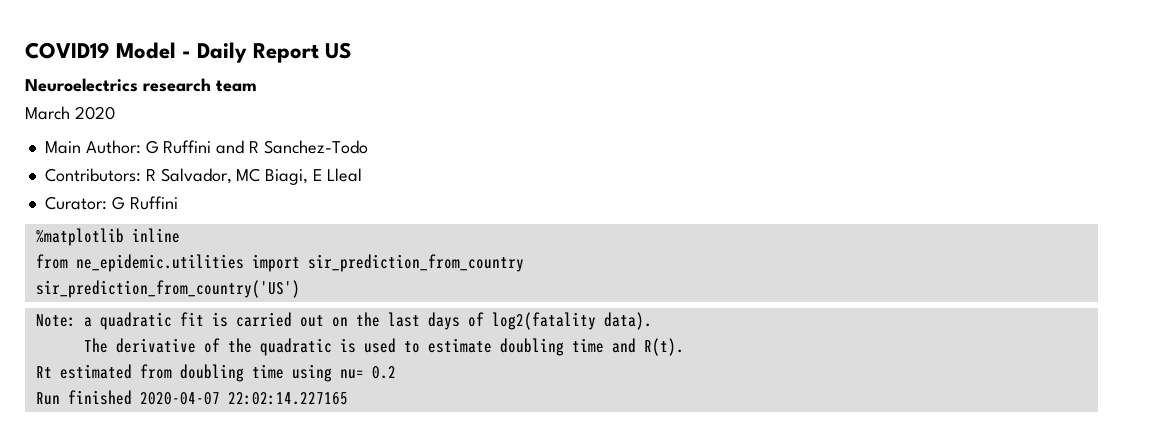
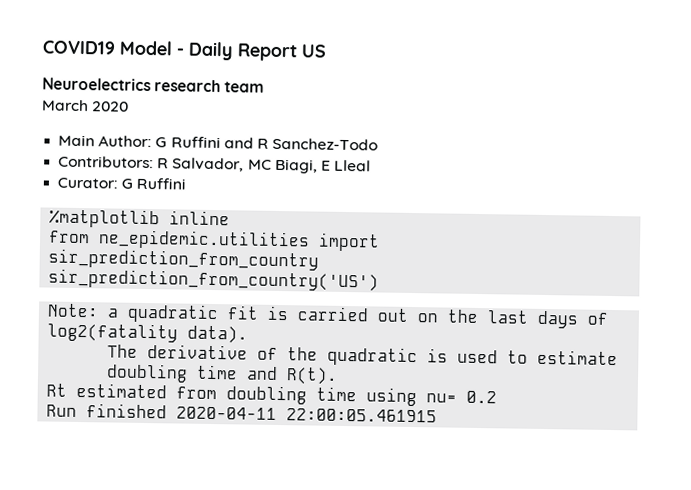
- Run finished 2020-04-07 22:02:14.227165
+ Run finished 2020-04-11 22:00:05.461915

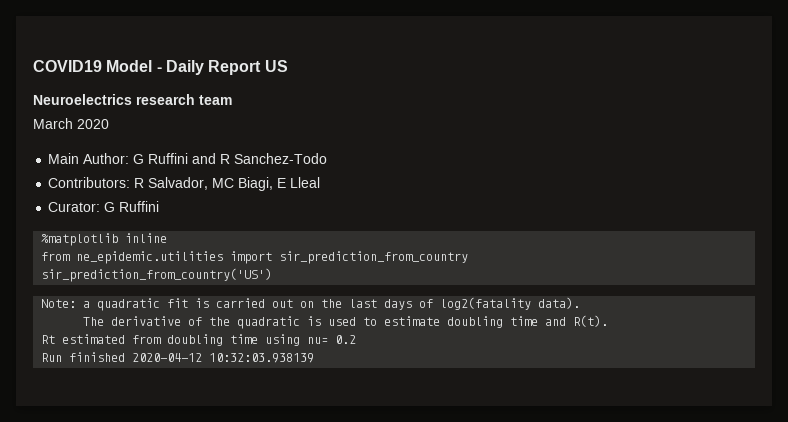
- Run finished 2020-04-11 22:00:05.461915
+ Run finished 2020-04-12 10:32:03.938139

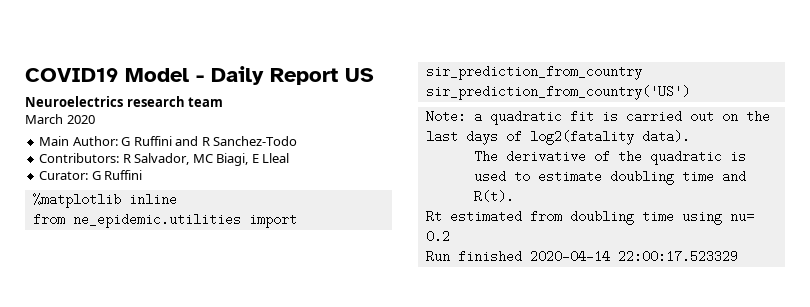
- Run finished 2020-04-12 10:32:03.938139
+ Run finished 2020-04-14 22:00:17.523329

